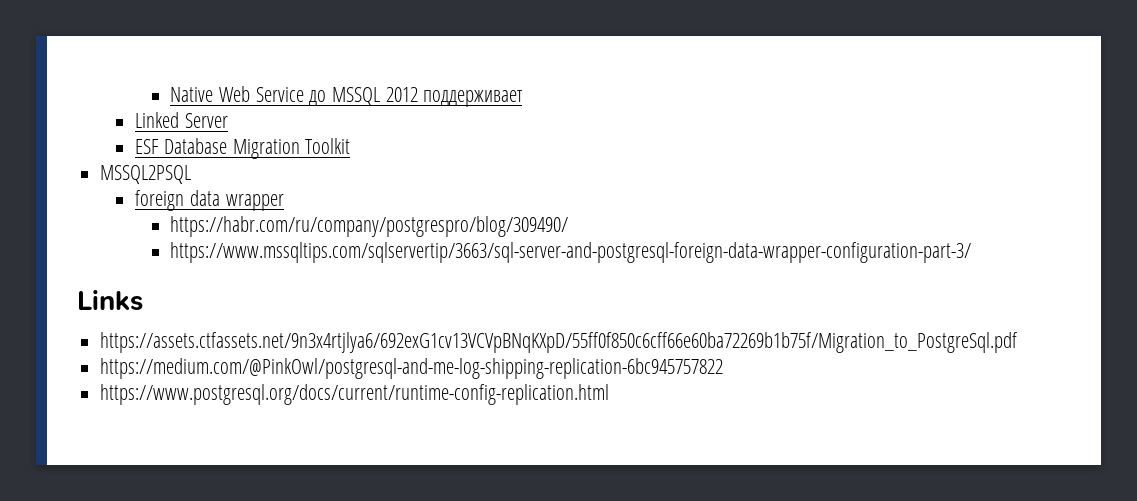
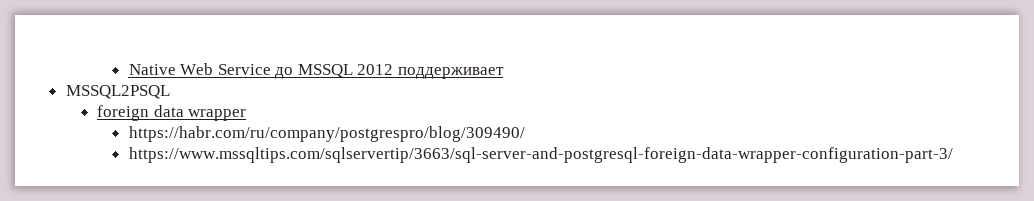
- Linked Server
- ESF Database Migration Toolkit
- Links
- https://assets.ctfassets.net/9n3x4rtjlya6/692exG1cv13VCVpBNqKXpD/55ff0f850c6cff66e60ba72269b1b75f/Migration_to_PostgreSql.pdf
- https://medium.com/@PinkOwl/postgresql-and-me-log-shipping-replication-6bc945757822
- https://www.postgresql.org/docs/current/runtime-config-replication.html

